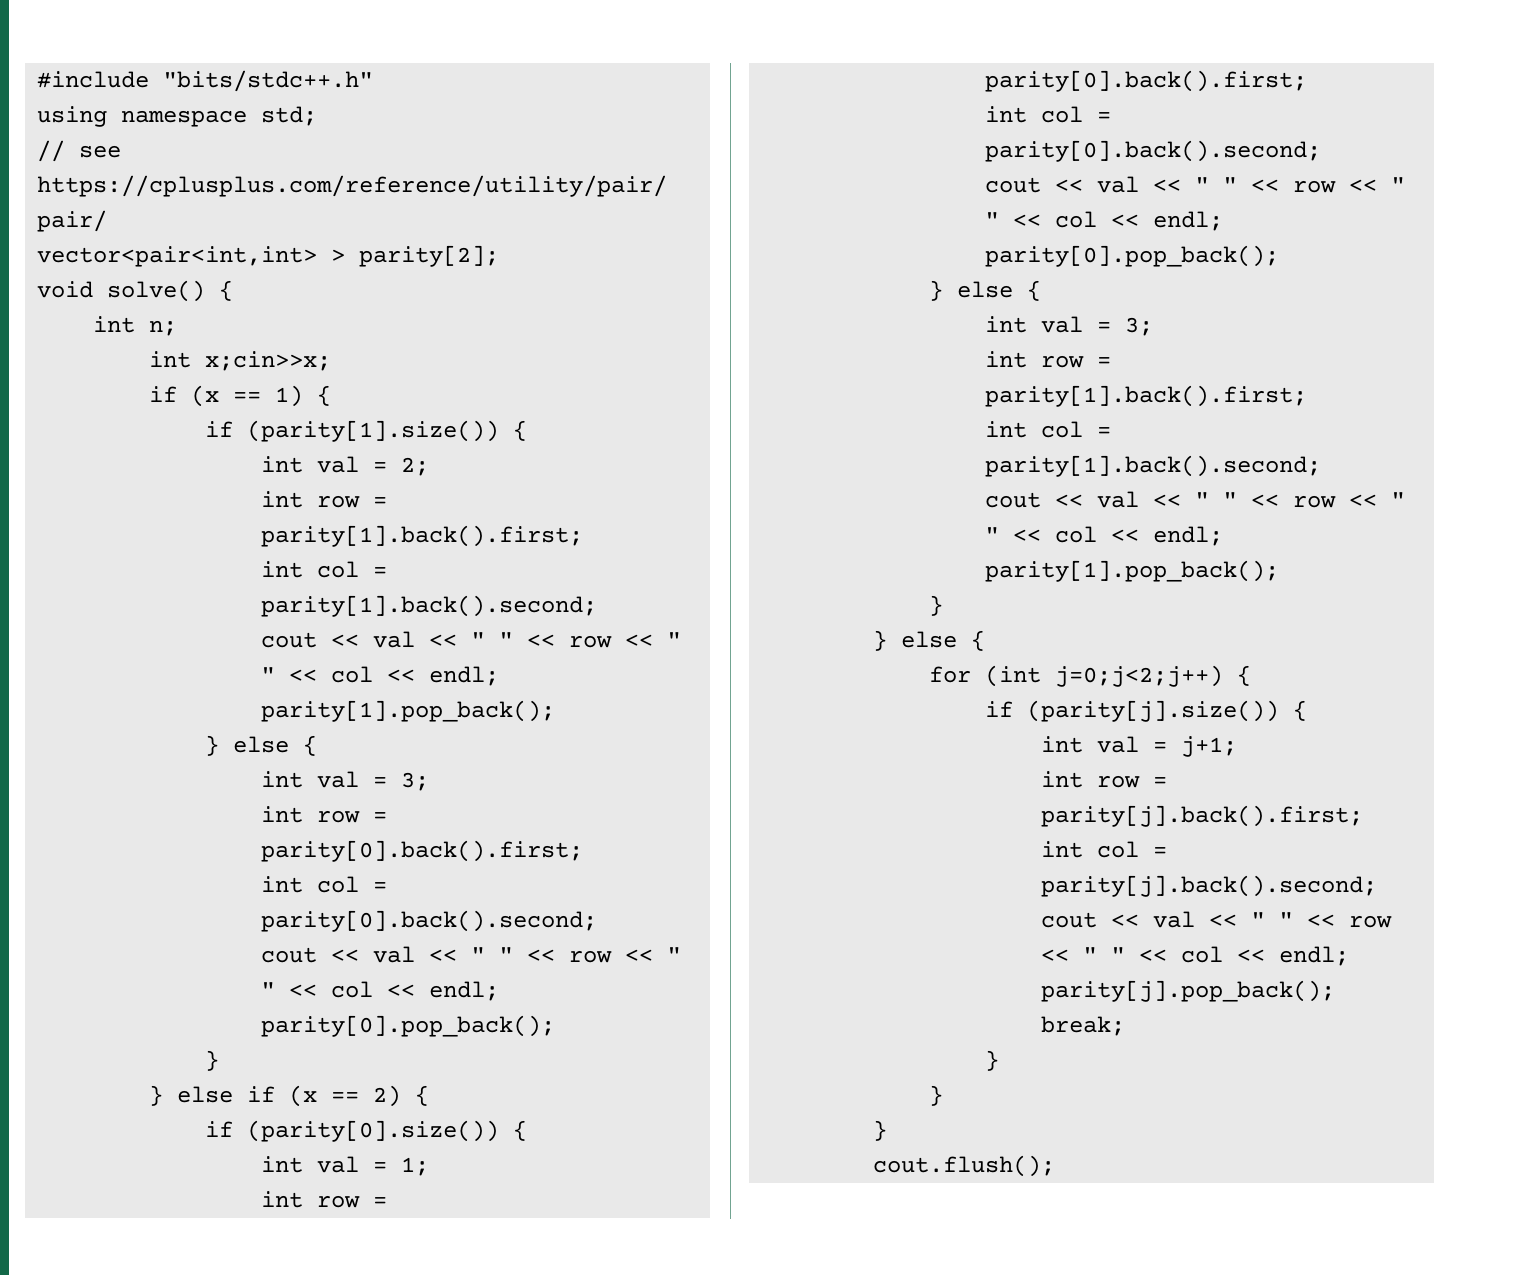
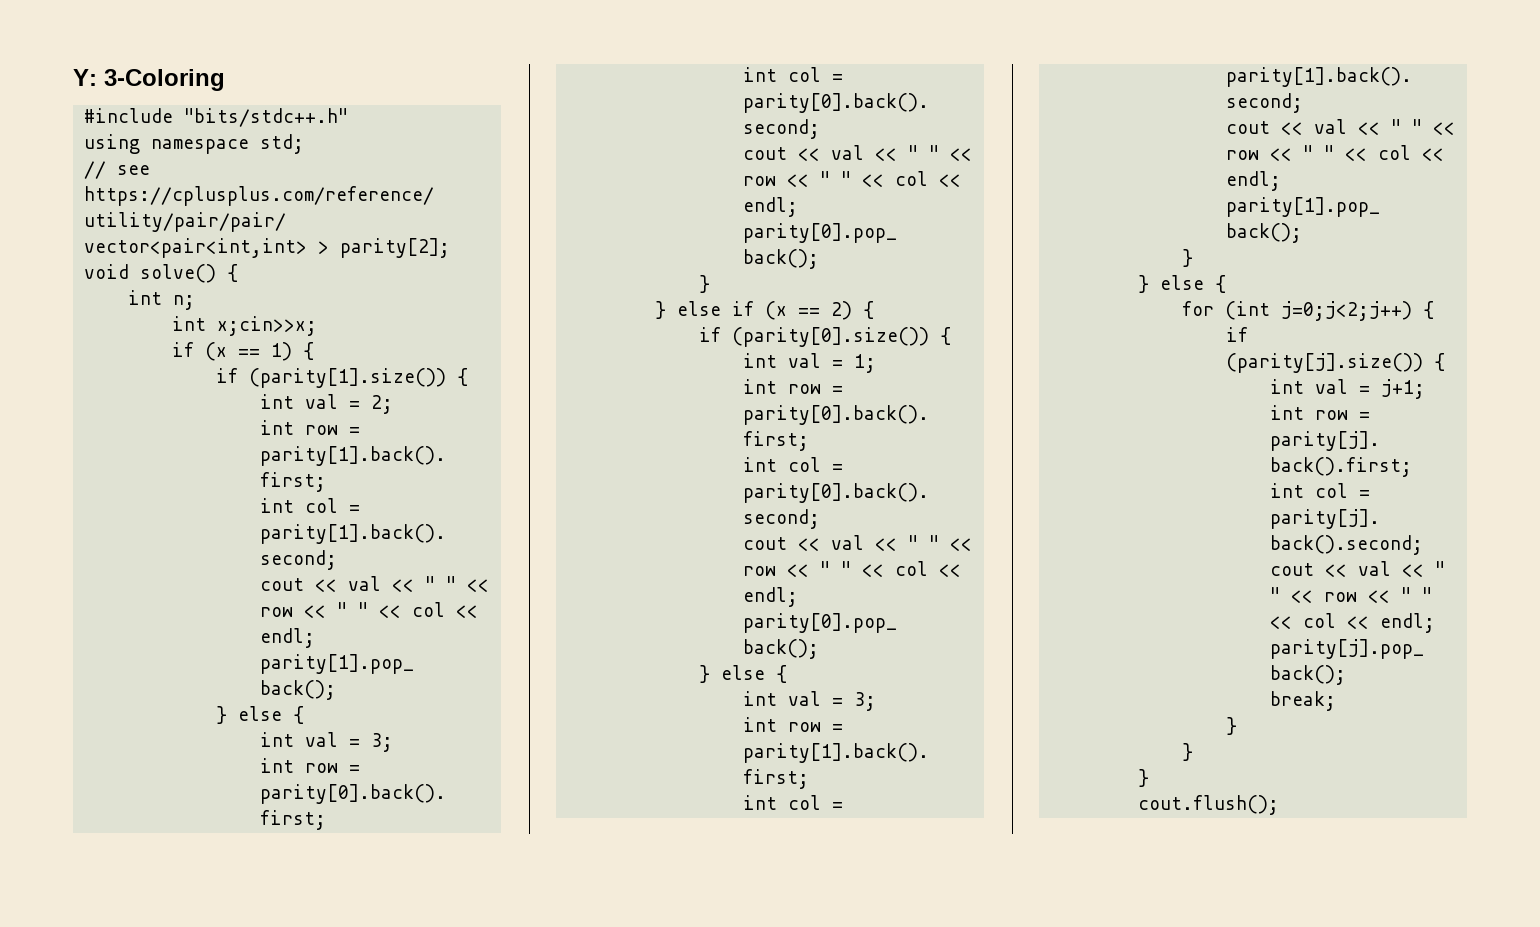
+ Y: 3-Coloring

